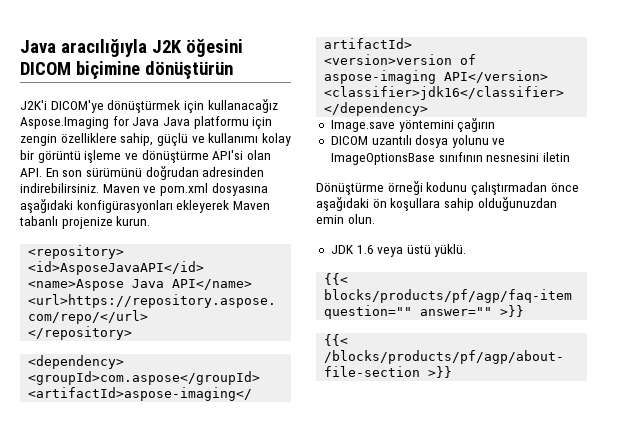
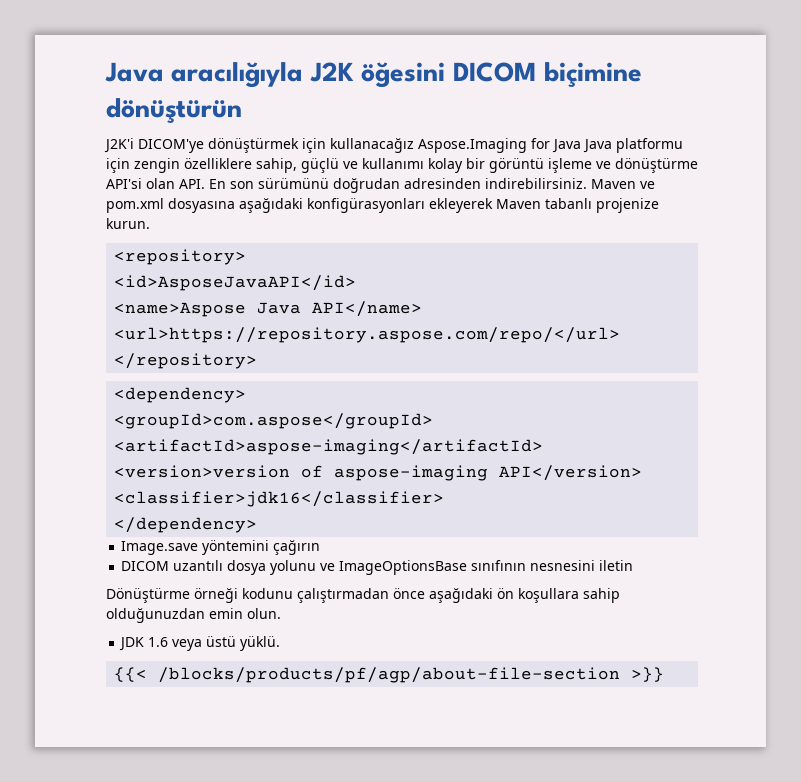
- {{< blocks/products/pf/agp/faq-item question="" answer="" >}}

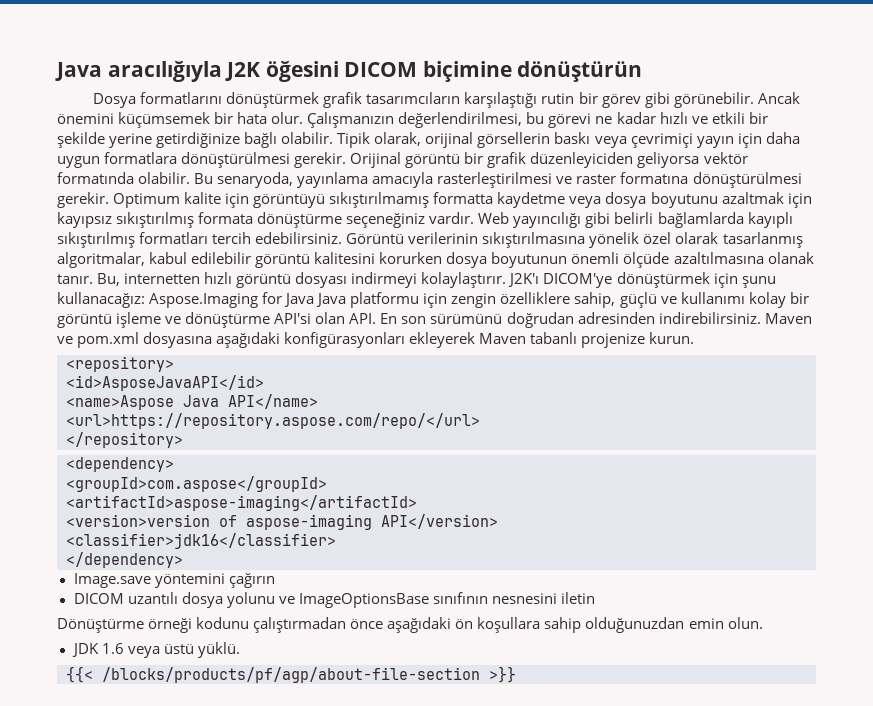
- J2K'i DICOM'ye dönüştürmek için kullanacağız Aspose.Imaging for Java Java platformu için zengin özelliklere sahip, güçlü ve kullanımı kolay bir görüntü işleme ve dönüştürme API'si olan API. En son sürümünü doğrudan adresinden indirebilirsiniz.
+ Dosya formatlarını dönüştürmek grafik tasarımcıların karşılaştığı rutin bir görev gibi görünebilir. Ancak önemini küçümsemek bir hata olur. Çalışmanızın değerlendirilmesi, bu görevi ne kadar hızlı ve etkili bir şekilde yerine getirdiğinize bağlı olabilir. Tipik olarak, orijinal görsellerin baskı veya çevrimiçi yayın için daha uygun formatlara dönüştürülmesi gerekir. Orijinal görüntü bir grafik düzenleyiciden geliyorsa vektör formatında olabilir. Bu senaryoda, yayınlama amacıyla rasterleştirilmesi ve raster formatına dönüştürülmesi gerekir. Optimum kalite için görüntüyü sıkıştırılmamış formatta kaydetme veya dosya boyutunu azaltmak için kayıpsız sıkıştırılmış formata dönüştürme seçeneğiniz vardır. Web yayıncılığı gibi belirli bağlamlarda kayıplı sıkıştırılmış formatları tercih edebilirsiniz. Görüntü verilerinin sıkıştırılmasına yönelik özel olarak tasarlanmış algoritmalar, kabul edilebilir görüntü kalitesini korurken dosya boyutunun önemli ölçüde azaltılmasına olanak tanır. Bu, internetten hızlı görüntü dosyası indirmeyi kolaylaştırır. J2K'ı DICOM'ye dönüştürmek için şunu kullanacağız: Aspose.Imaging for Java Java platformu için zengin özelliklere sahip, güçlü ve kullanımı kolay bir görüntü işleme ve dönüştürme API'si olan API. En son sürümünü doğrudan adresinden indirebilirsiniz.

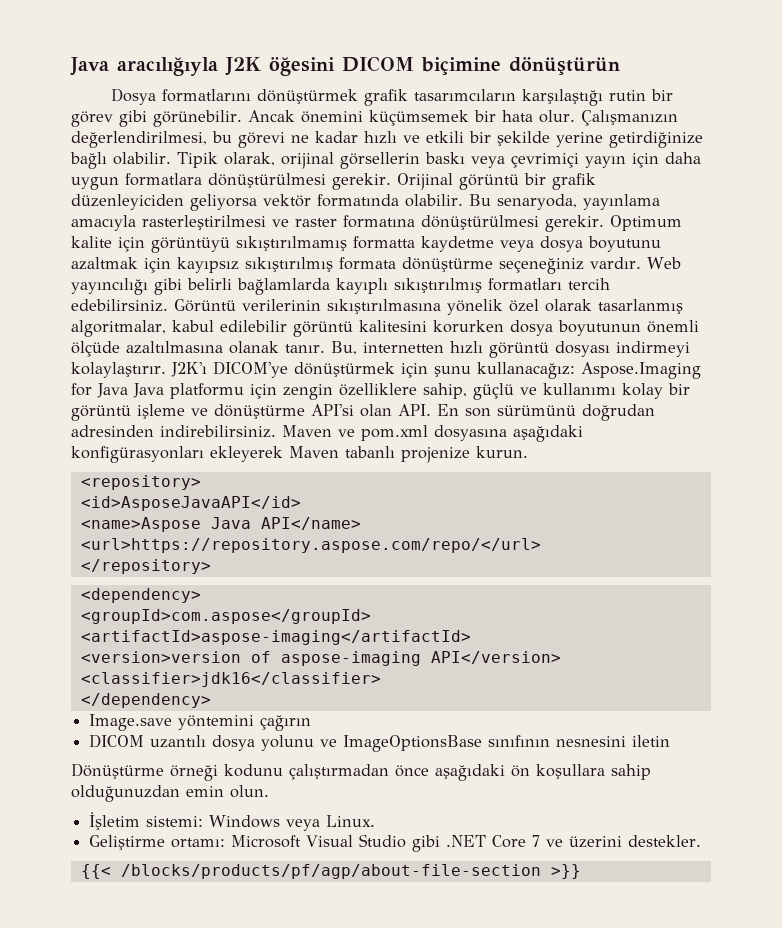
- JDK 1.6 veya üstü yüklü.
+ İşletim sistemi: Windows veya Linux.
+ Geliştirme ortamı: Microsoft Visual Studio gibi .NET Core 7 ve üzerini destekler.

